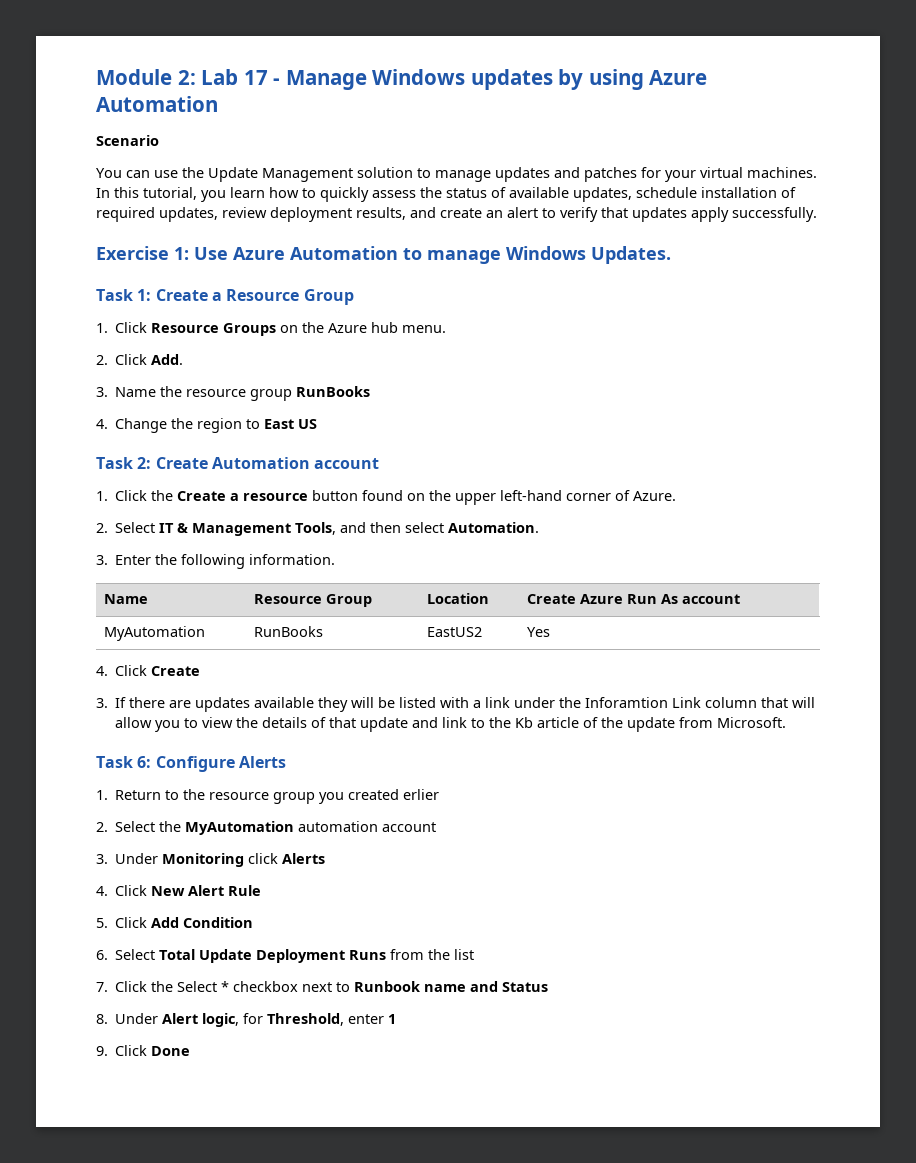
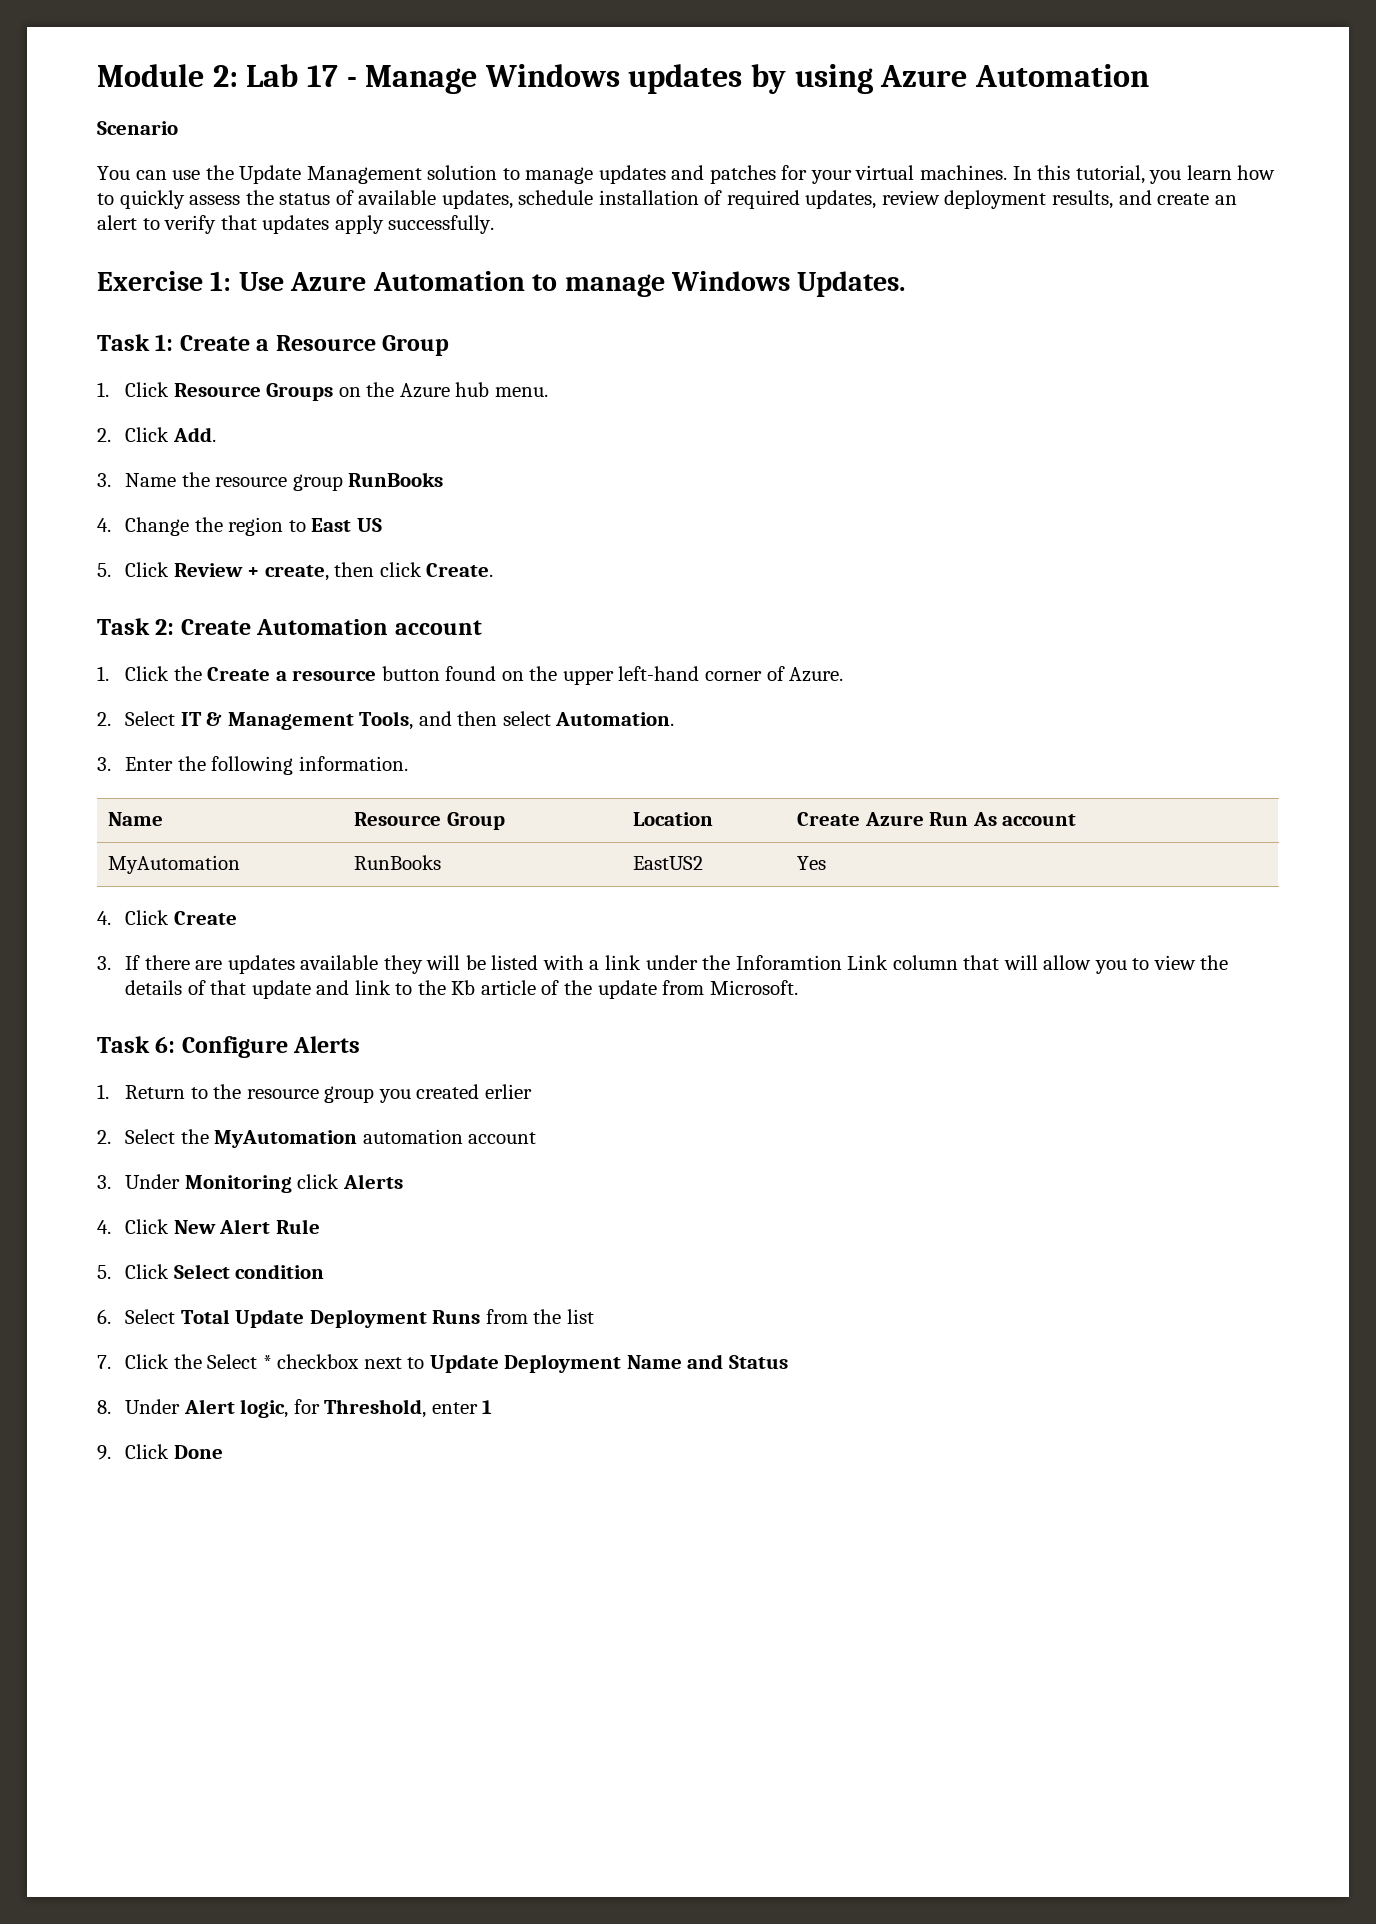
+ 5. Click Review + create, then click Create.
- 5. Click Add Condition
+ 5. Click Select condition
- 7. Click the Select * checkbox next to Runbook name and Status
+ 7. Click the Select * checkbox next to Update Deployment Name and Status

